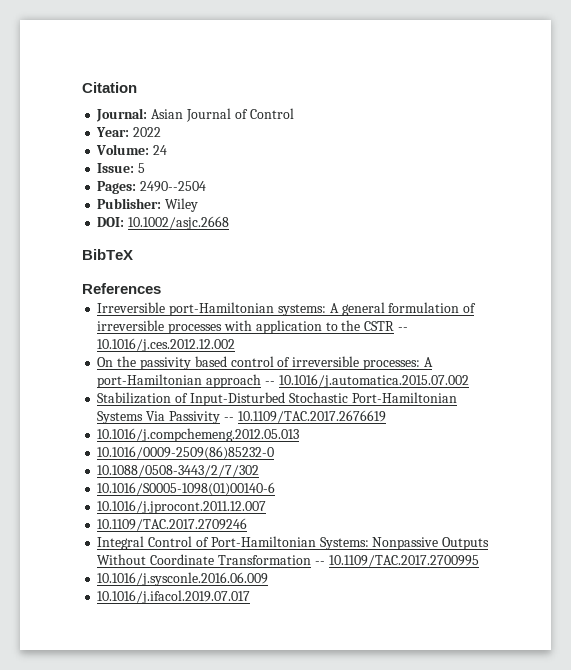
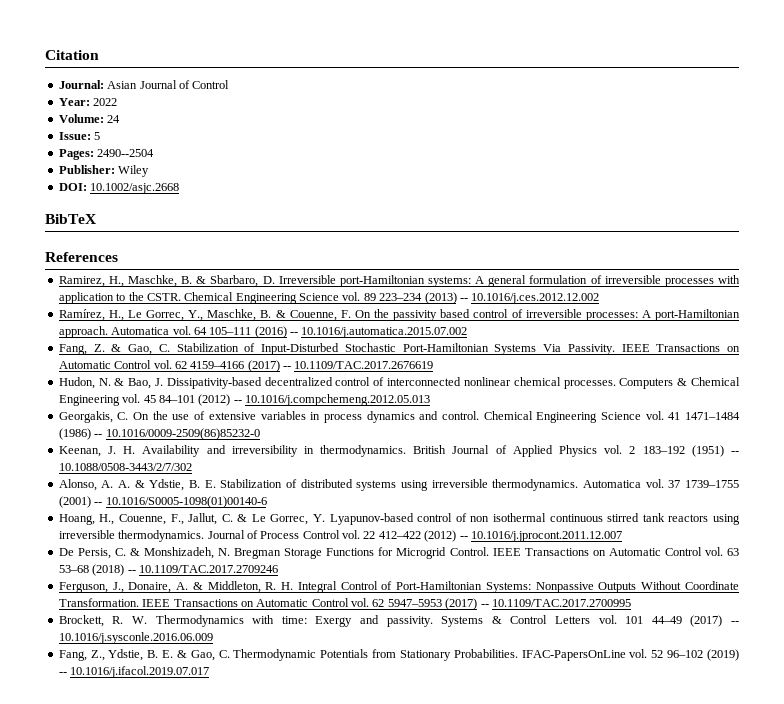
- Irreversible port-Hamiltonian systems: A general formulation of irreversible processes with application to the CSTR -- 10.1016/j.ces.2012.12.002
- On the passivity based control of irreversible processes: A port-Hamiltonian approach -- 10.1016/j.automatica.2015.07.002
- Stabilization of Input-Disturbed Stochastic Port-Hamiltonian Systems Via Passivity -- 10.1109/TAC.2017.2676619
- 10.1016/j.compchemeng.2012.05.013
- 10.1016/0009-2509(86)85232-0
- 10.1088/0508-3443/2/7/302
- 10.1016/S0005-1098(01)00140-6
- 10.1016/j.jprocont.2011.12.007
- 10.1109/TAC.2017.2709246
- Integral Control of Port-Hamiltonian Systems: Nonpassive Outputs Without Coordinate Transformation -- 10.1109/TAC.2017.2700995
- 10.1016/j.sysconle.2016.06.009
- 10.1016/j.ifacol.2019.07.017
+ Ramirez, H., Maschke, B. & Sbarbaro, D. Irreversible port-Hamiltonian systems: A general formulation of irreversible processes with application to the CSTR. Chemical Engineering Science vol. 89 223–234 (2013) -- 10.1016/j.ces.2012.12.002
+ Ramírez, H., Le Gorrec, Y., Maschke, B. & Couenne, F. On the passivity based control of irreversible processes: A port-Hamiltonian approach. Automatica vol. 64 105–111 (2016) -- 10.1016/j.automatica.2015.07.002
+ Fang, Z. & Gao, C. Stabilization of Input-Disturbed Stochastic Port-Hamiltonian Systems Via Passivity. IEEE Transactions on Automatic Control vol. 62 4159–4166 (2017) -- 10.1109/TAC.2017.2676619
+ Hudon, N. & Bao, J. Dissipativity-based decentralized control of interconnected nonlinear chemical processes. Computers & Chemical Engineering vol. 45 84–101 (2012) -- 10.1016/j.compchemeng.2012.05.013
+ Georgakis, C. On the use of extensive variables in process dynamics and control. Chemical Engineering Science vol. 41 1471–1484 (1986) -- 10.1016/0009-2509(86)85232-0
+ Keenan, J. H. Availability and irreversibility in thermodynamics. British Journal of Applied Physics vol. 2 183–192 (1951) -- 10.1088/0508-3443/2/7/302
+ Alonso, A. A. & Ydstie, B. E. Stabilization of distributed systems using irreversible thermodynamics. Automatica vol. 37 1739–1755 (2001) -- 10.1016/S0005-1098(01)00140-6
+ Hoang, H., Couenne, F., Jallut, C. & Le Gorrec, Y. Lyapunov-based control of non isothermal continuous stirred tank reactors using irreversible thermodynamics. Journal of Process Control vol. 22 412–422 (2012) -- 10.1016/j.jprocont.2011.12.007
+ De Persis, C. & Monshizadeh, N. Bregman Storage Functions for Microgrid Control. IEEE Transactions on Automatic Control vol. 63 53–68 (2018) -- 10.1109/TAC.2017.2709246
+ Ferguson, J., Donaire, A. & Middleton, R. H. Integral Control of Port-Hamiltonian Systems: Nonpassive Outputs Without Coordinate Transformation. IEEE Transactions on Automatic Control vol. 62 5947–5953 (2017) -- 10.1109/TAC.2017.2700995
+ Brockett, R. W. Thermodynamics with time: Exergy and passivity. Systems & Control Letters vol. 101 44–49 (2017) -- 10.1016/j.sysconle.2016.06.009
+ Fang, Z., Ydstie, B. E. & Gao, C. Thermodynamic Potentials from Stationary Probabilities. IFAC-PapersOnLine vol. 52 96–102 (2019) -- 10.1016/j.ifacol.2019.07.017

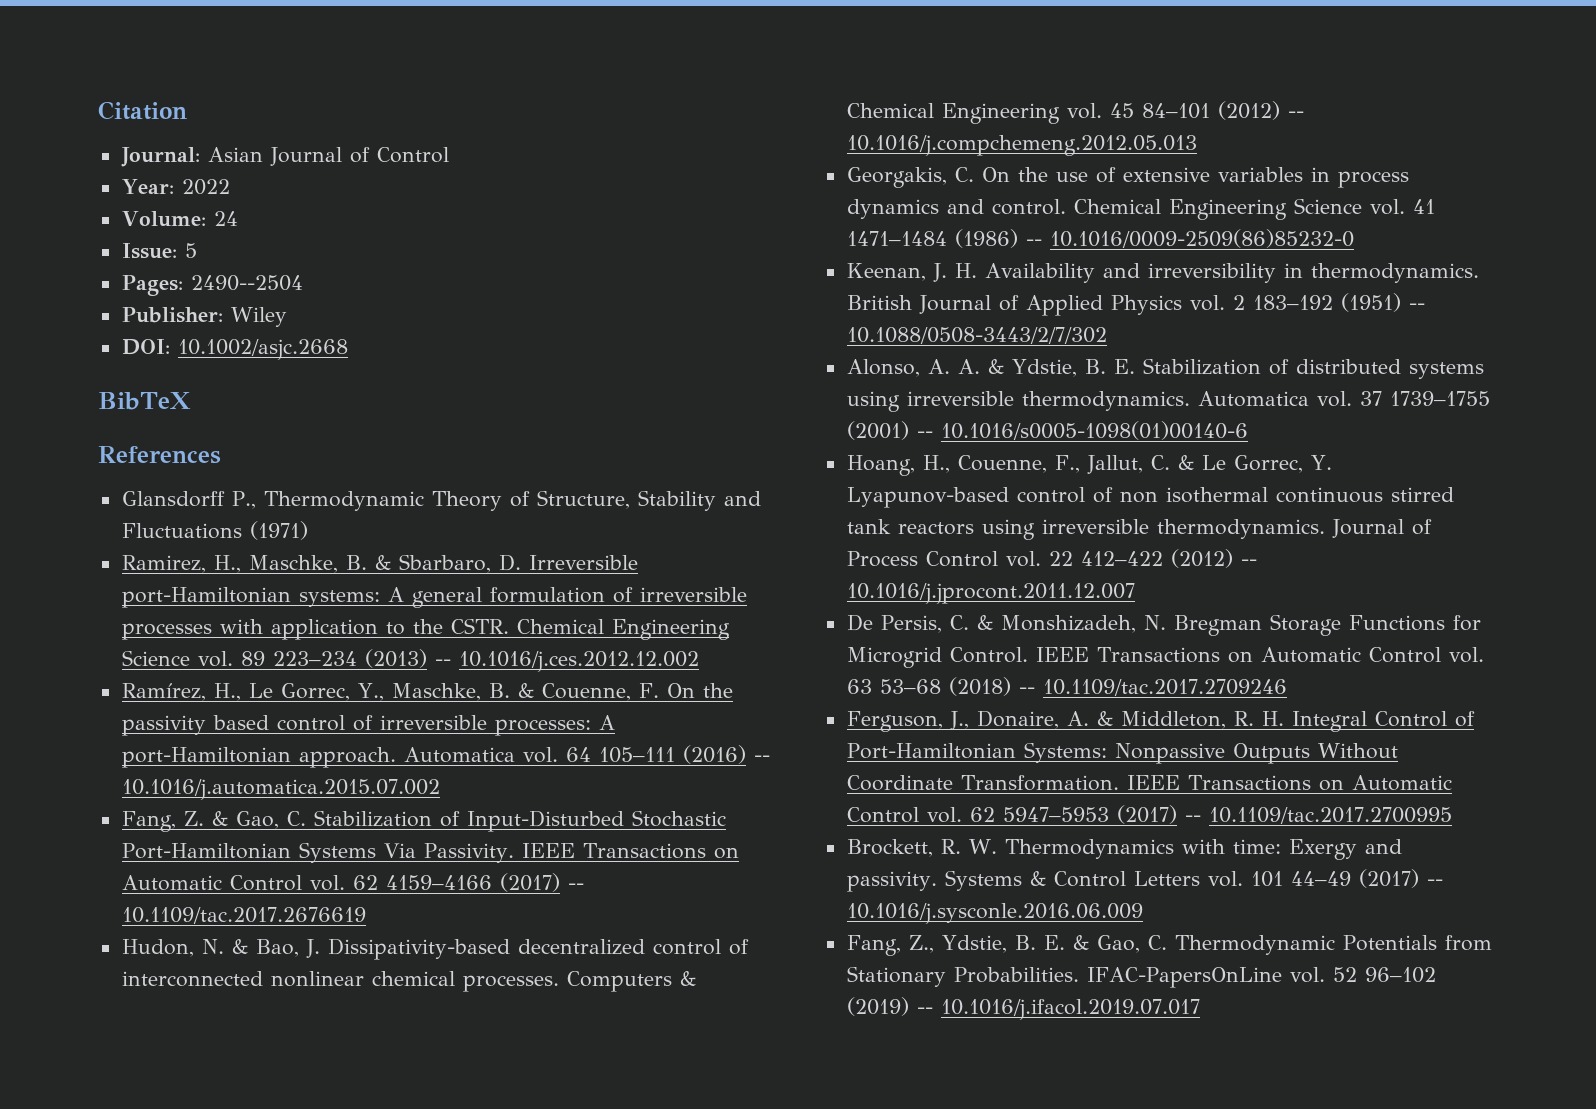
+ Glansdorff P., Thermodynamic Theory of Structure, Stability and Fluctuations (1971)
- IEEE Transactions on Automatic Control vol. 62 4159–4166 (2017) -- 10.1109/TAC.2017.2676619
+ IEEE Transactions on Automatic Control vol. 62 4159–4166 (2017) -- 10.1109/tac.2017.2676619
- Automatica vol. 37 1739–1755 (2001) -- 10.1016/S0005-1098(01)00140-6
+ Automatica vol. 37 1739–1755 (2001) -- 10.1016/s0005-1098(01)00140-6
- IEEE Transactions on Automatic Control vol. 63 53–68 (2018) -- 10.1109/TAC.2017.2709246
+ IEEE Transactions on Automatic Control vol. 63 53–68 (2018) -- 10.1109/tac.2017.2709246
- IEEE Transactions on Automatic Control vol. 62 5947–5953 (2017) -- 10.1109/TAC.2017.2700995
+ IEEE Transactions on Automatic Control vol. 62 5947–5953 (2017) -- 10.1109/tac.2017.2700995

